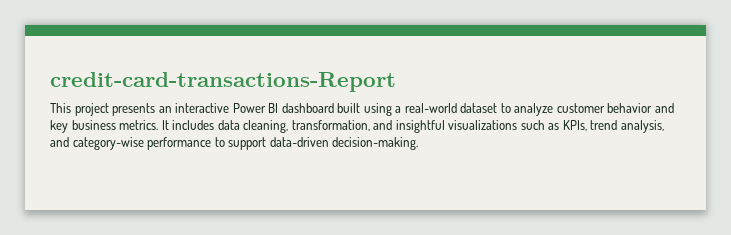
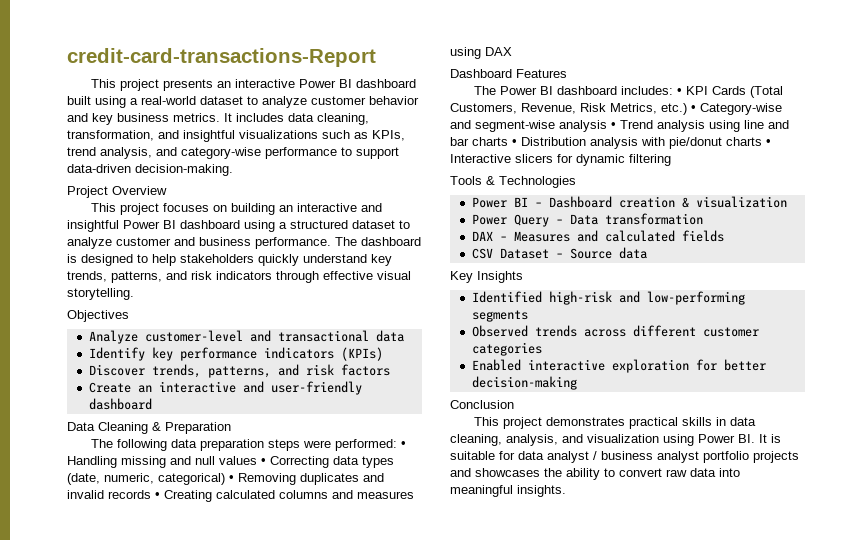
+ Project Overview
+ This project focuses on building an interactive and insightful Power BI dashboard using a structured dataset to analyze customer and business performance. The dashboard is designed to help stakeholders quickly understand key trends, patterns, and risk indicators through effective visual storytelling.
+ Objectives
+ Analyze customer-level and transactional data
+ Identify key performance indicators (KPIs)
+ Discover trends, patterns, and risk factors
+ Create an interactive and user-friendly dashboard
+ Data Cleaning & Preparation
+ The following data preparation steps were performed: • Handling missing and null values • Correcting data types (date, numeric, categorical) • Removing duplicates and invalid records • Creating calculated columns and measures using DAX
+ Dashboard Features
+ The Power BI dashboard includes: • KPI Cards (Total Customers, Revenue, Risk Metrics, etc.) • Category-wise and segment-wise analysis • Trend analysis using line and bar charts • Distribution analysis with pie/donut charts • Interactive slicers for dynamic filtering
+ Tools & Technologies
+ Power BI – Dashboard creation & visualization
+ Power Query – Data transformation
+ DAX – Measures and calculated fields
+ CSV Dataset – Source data
+ Key Insights
+ Identified high-risk and low-performing segments
+ Observed trends across different customer categories
+ Enabled interactive exploration for better decision-making
+ Conclusion
+ This project demonstrates practical skills in data cleaning, analysis, and visualization using Power BI. It is suitable for data analyst / business analyst portfolio projects and showcases the ability to convert raw data into meaningful insights.

